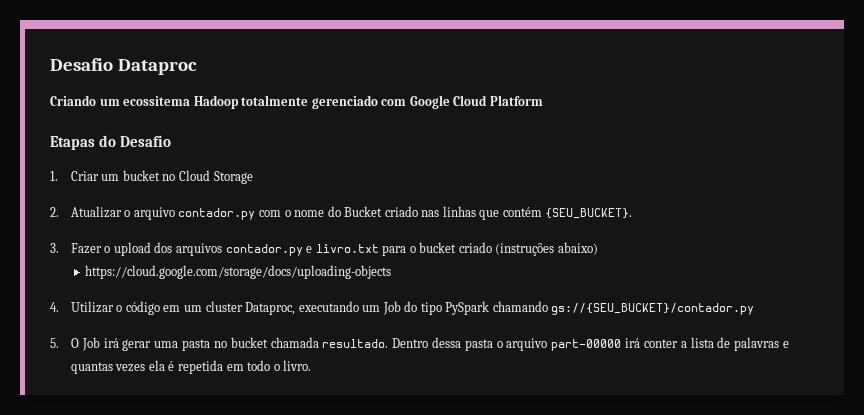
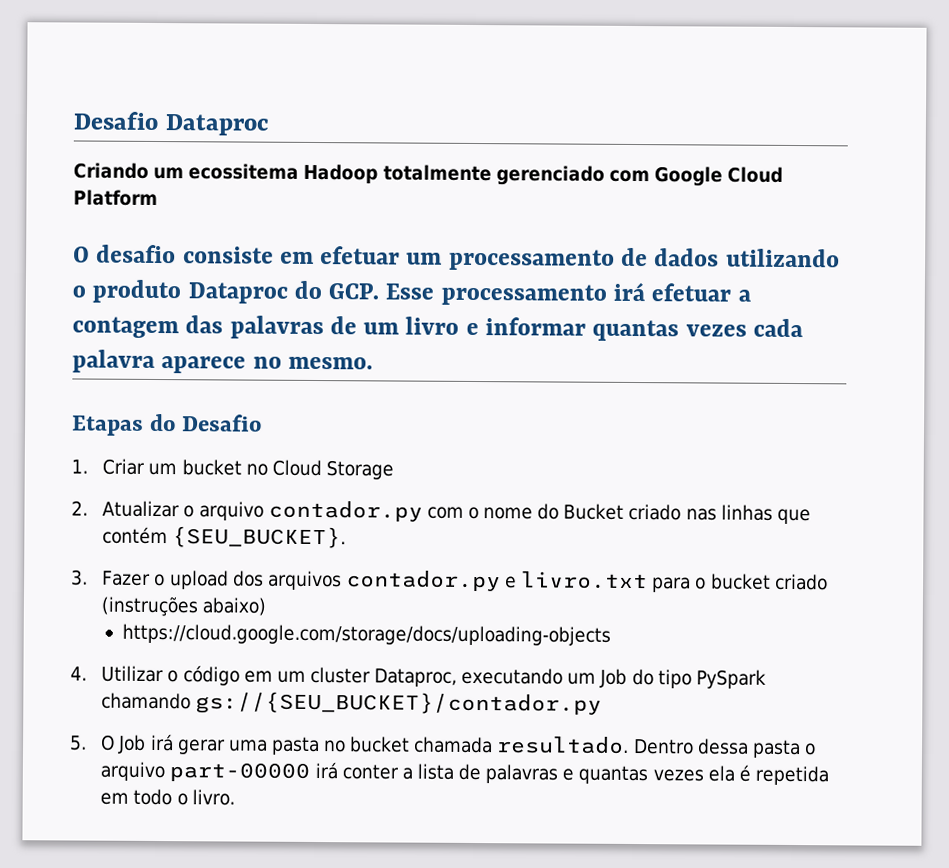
+ O desafio consiste em efetuar um processamento de dados utilizando o produto Dataproc do GCP. Esse processamento irá efetuar a contagem das palavras de um livro e informar quantas vezes cada palavra aparece no mesmo.

